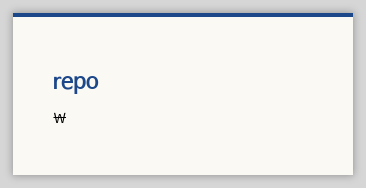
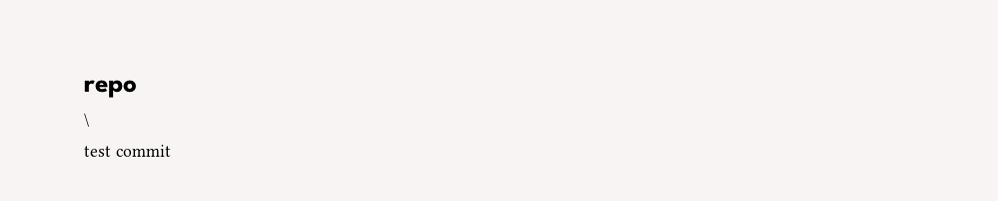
+ test commit

